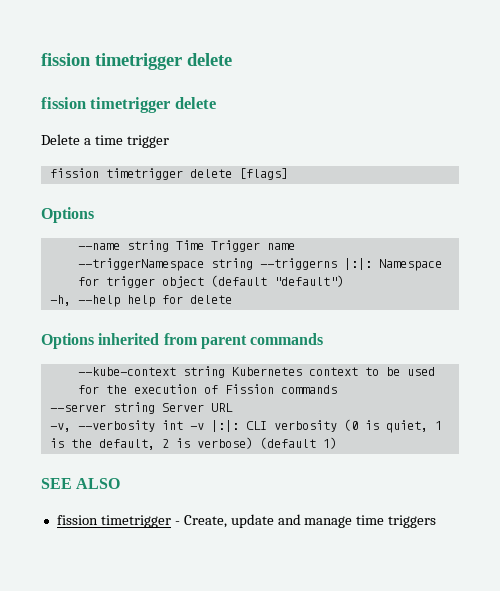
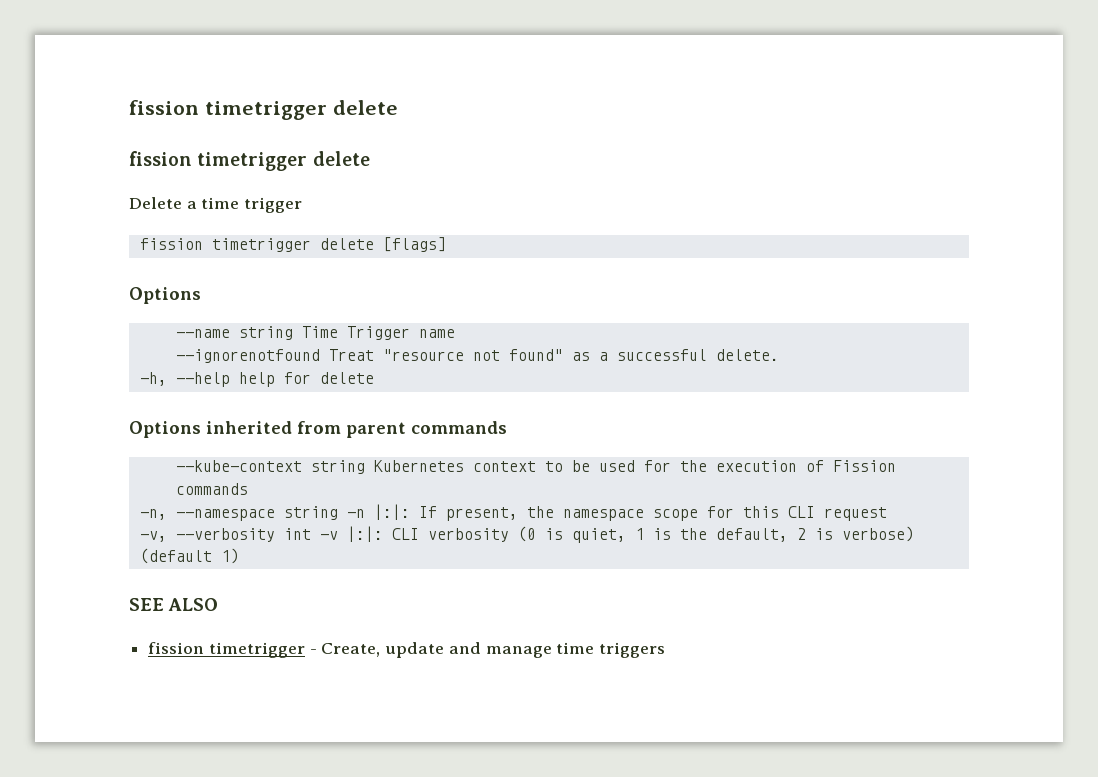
- --triggerNamespace string --triggerns |:|: Namespace for trigger object (default "default")
+ --ignorenotfound Treat "resource not found" as a successful delete.
- --server string Server URL
+ -n, --namespace string -n |:|: If present, the namespace scope for this CLI request

